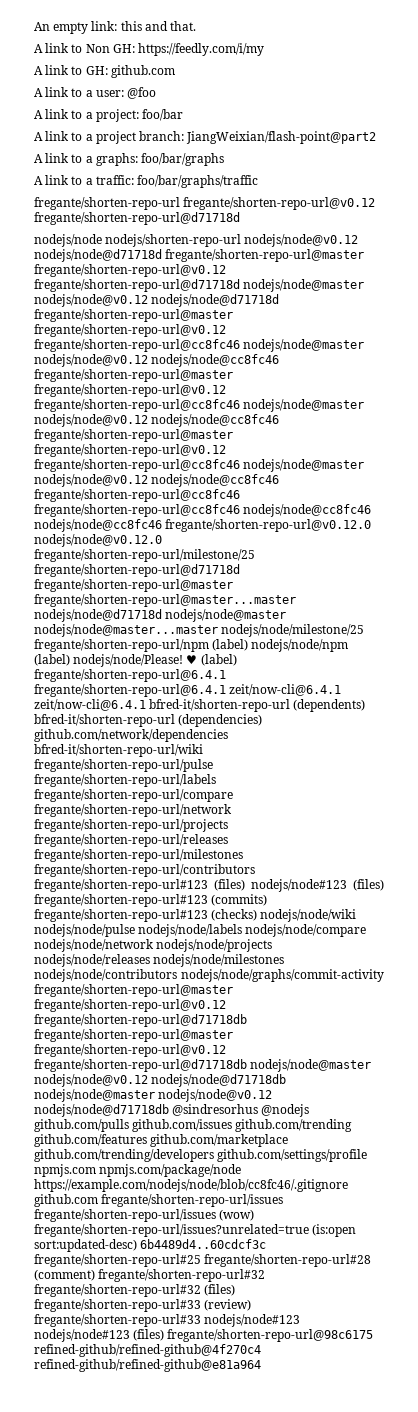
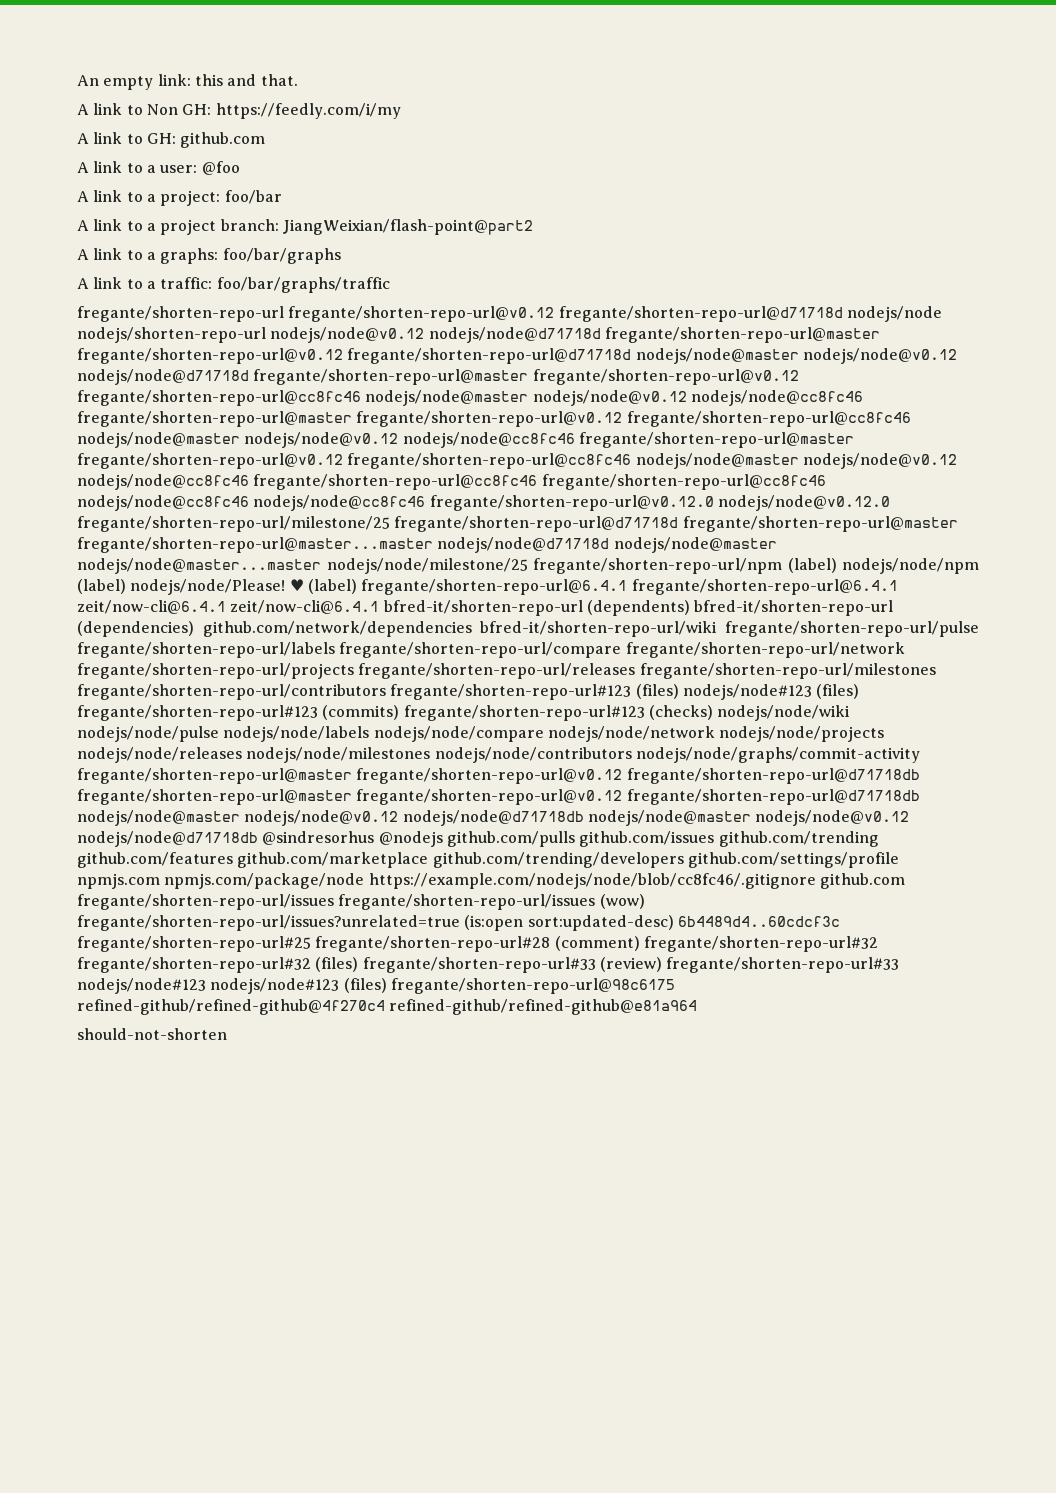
- fregante/shorten-repo-url fregante/shorten-repo-url@v0.12 fregante/shorten-repo-url@d71718d
- nodejs/node nodejs/shorten-repo-url nodejs/node@v0.12 nodejs/node@d71718d fregante/shorten-repo-url@master fregante/shorten-repo-url@v0.12 fregante/shorten-repo-url@d71718d nodejs/node@master nodejs/node@v0.12 nodejs/node@d71718d fregante/shorten-repo-url@master fregante/shorten-repo-url@v0.12 fregante/shorten-repo-url@cc8fc46 nodejs/node@master nodejs/node@v0.12 nodejs/node@cc8fc46 fregante/shorten-repo-url@master fregante/shorten-repo-url@v0.12 fregante/shorten-repo-url@cc8fc46 nodejs/node@master nodejs/node@v0.12 nodejs/node@cc8fc46 fregante/shorten-repo-url@master fregante/shorten-repo-url@v0.12 fregante/shorten-repo-url@cc8fc46 nodejs/node@master nodejs/node@v0.12 nodejs/node@cc8fc46 fregante/shorten-repo-url@cc8fc46 fregante/shorten-repo-url@cc8fc46 nodejs/node@cc8fc46 nodejs/node@cc8fc46 fregante/shorten-repo-url@v0.12.0 nodejs/node@v0.12.0 fregante/shorten-repo-url/milestone/25 fregante/shorten-repo-url@d71718d fregante/shorten-repo-url@master fregante/shorten-repo-url@master...master nodejs/node@d71718d nodejs/node@master nodejs/node@master...master nodejs/node/milestone/25 fregante/shorten-repo-url/npm (label) nodejs/node/npm (label) nodejs/node/Please!
+ fregante/shorten-repo-url fregante/shorten-repo-url@v0.12 fregante/shorten-repo-url@d71718d nodejs/node nodejs/shorten-repo-url nodejs/node@v0.12 nodejs/node@d71718d fregante/shorten-repo-url@master fregante/shorten-repo-url@v0.12 fregante/shorten-repo-url@d71718d nodejs/node@master nodejs/node@v0.12 nodejs/node@d71718d fregante/shorten-repo-url@master fregante/shorten-repo-url@v0.12 fregante/shorten-repo-url@cc8fc46 nodejs/node@master nodejs/node@v0.12 nodejs/node@cc8fc46 fregante/shorten-repo-url@master fregante/shorten-repo-url@v0.12 fregante/shorten-repo-url@cc8fc46 nodejs/node@master nodejs/node@v0.12 nodejs/node@cc8fc46 fregante/shorten-repo-url@master fregante/shorten-repo-url@v0.12 fregante/shorten-repo-url@cc8fc46 nodejs/node@master nodejs/node@v0.12 nodejs/node@cc8fc46 fregante/shorten-repo-url@cc8fc46 fregante/shorten-repo-url@cc8fc46 nodejs/node@cc8fc46 nodejs/node@cc8fc46 fregante/shorten-repo-url@v0.12.0 nodejs/node@v0.12.0 fregante/shorten-repo-url/milestone/25 fregante/shorten-repo-url@d71718d fregante/shorten-repo-url@master fregante/shorten-repo-url@master...master nodejs/node@d71718d nodejs/node@master nodejs/node@master...master nodejs/node/milestone/25 fregante/shorten-repo-url/npm (label) nodejs/node/npm (label) nodejs/node/Please!
+ should-not-shorten

